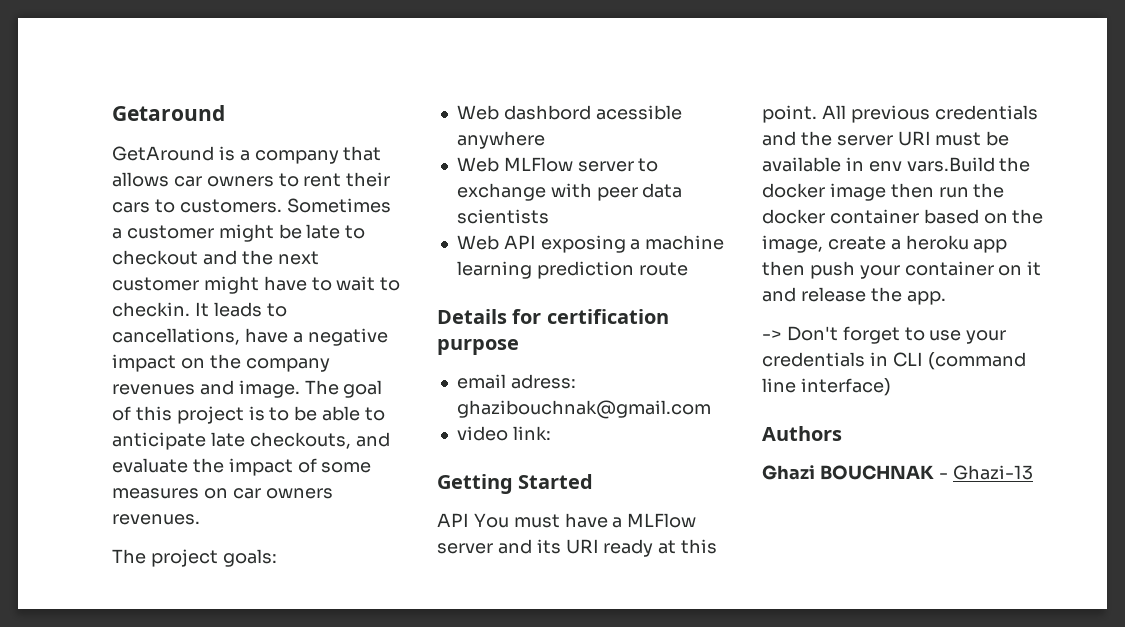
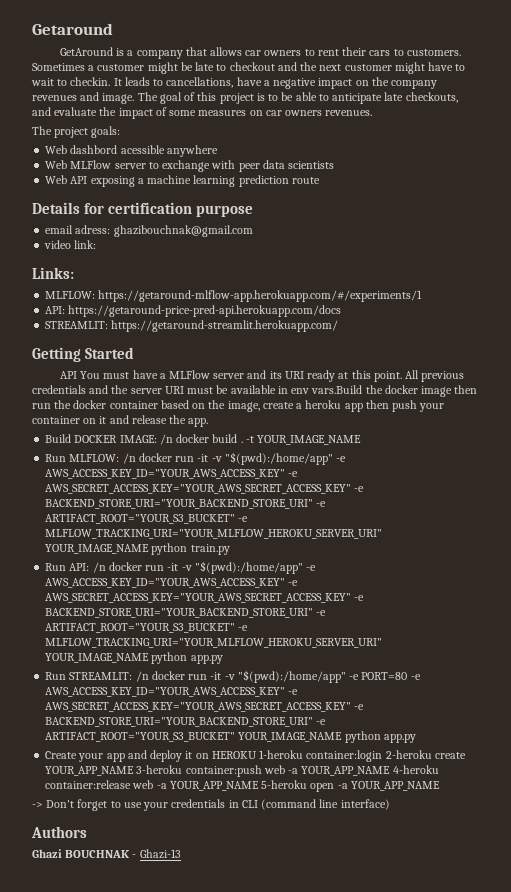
+ Links:
+ MLFLOW: https://getaround-mlflow-app.herokuapp.com/#/experiments/1
+ API: https://getaround-price-pred-api.herokuapp.com/docs
+ STREAMLIT: https://getaround-streamlit.herokuapp.com/
+ Build DOCKER IMAGE: /n docker build . -t YOUR_IMAGE_NAME
+ Run MLFLOW: /n docker run -it -v "$(pwd):/home/app" -e AWS_ACCESS_KEY_ID="YOUR_AWS_ACCESS_KEY" -e AWS_SECRET_ACCESS_KEY="YOUR_AWS_SECRET_ACCESS_KEY" -e BACKEND_STORE_URI="YOUR_BACKEND_STORE_URI" -e ARTIFACT_ROOT="YOUR_S3_BUCKET" -e MLFLOW_TRACKING_URI="YOUR_MLFLOW_HEROKU_SERVER_URI" YOUR_IMAGE_NAME python train.py
+ Run API: /n docker run -it -v "$(pwd):/home/app" -e AWS_ACCESS_KEY_ID="YOUR_AWS_ACCESS_KEY" -e AWS_SECRET_ACCESS_KEY="YOUR_AWS_SECRET_ACCESS_KEY" -e BACKEND_STORE_URI="YOUR_BACKEND_STORE_URI" -e ARTIFACT_ROOT="YOUR_S3_BUCKET" -e MLFLOW_TRACKING_URI="YOUR_MLFLOW_HEROKU_SERVER_URI" YOUR_IMAGE_NAME python app.py
+ Run STREAMLIT: /n docker run -it -v "$(pwd):/home/app" -e PORT=80 -e AWS_ACCESS_KEY_ID="YOUR_AWS_ACCESS_KEY" -e AWS_SECRET_ACCESS_KEY="YOUR_AWS_SECRET_ACCESS_KEY" -e BACKEND_STORE_URI="YOUR_BACKEND_STORE_URI" -e ARTIFACT_ROOT="YOUR_S3_BUCKET" YOUR_IMAGE_NAME python app.py
+ Create your app and deploy it on HEROKU 1-heroku container:login 2-heroku create YOUR_APP_NAME 3-heroku container:push web -a YOUR_APP_NAME 4-heroku container:release web -a YOUR_APP_NAME 5-heroku open -a YOUR_APP_NAME

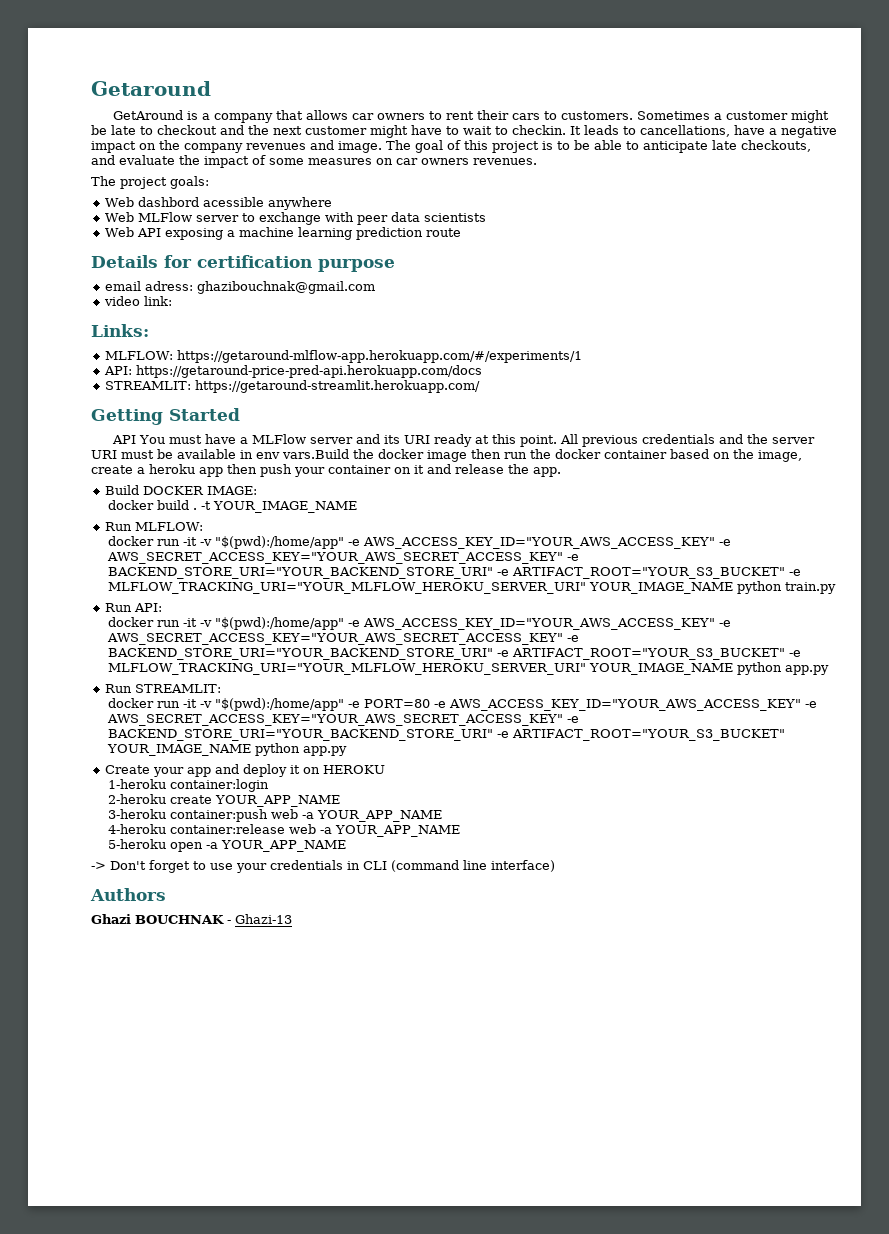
- Build DOCKER IMAGE: /n docker build .
+ Build DOCKER IMAGE:
+ docker build .
- Run MLFLOW: /n docker run -it -v "$(pwd):/home/app" -e AWS_ACCESS_KEY_ID="YOUR_AWS_ACCESS_KEY" -e AWS_SECRET_ACCESS_KEY="YOUR_AWS_SECRET_ACCESS_KEY" -e BACKEND_STORE_URI="YOUR_BACKEND_STORE_URI" -e ARTIFACT_ROOT="YOUR_S3_BUCKET" -e MLFLOW_TRACKING_URI="YOUR_MLFLOW_HEROKU_SERVER_URI" YOUR_IMAGE_NAME python train.py
+ Run MLFLOW:
+ docker run -it -v "$(pwd):/home/app" -e AWS_ACCESS_KEY_ID="YOUR_AWS_ACCESS_KEY" -e AWS_SECRET_ACCESS_KEY="YOUR_AWS_SECRET_ACCESS_KEY" -e BACKEND_STORE_URI="YOUR_BACKEND_STORE_URI" -e ARTIFACT_ROOT="YOUR_S3_BUCKET" -e MLFLOW_TRACKING_URI="YOUR_MLFLOW_HEROKU_SERVER_URI" YOUR_IMAGE_NAME python train.py
- Run API: /n docker run -it -v "$(pwd):/home/app" -e AWS_ACCESS_KEY_ID="YOUR_AWS_ACCESS_KEY" -e AWS_SECRET_ACCESS_KEY="YOUR_AWS_SECRET_ACCESS_KEY" -e BACKEND_STORE_URI="YOUR_BACKEND_STORE_URI" -e ARTIFACT_ROOT="YOUR_S3_BUCKET" -e MLFLOW_TRACKING_URI="YOUR_MLFLOW_HEROKU_SERVER_URI" YOUR_IMAGE_NAME python app.py
+ Run API:
+ docker run -it -v "$(pwd):/home/app" -e AWS_ACCESS_KEY_ID="YOUR_AWS_ACCESS_KEY" -e AWS_SECRET_ACCESS_KEY="YOUR_AWS_SECRET_ACCESS_KEY" -e BACKEND_STORE_URI="YOUR_BACKEND_STORE_URI" -e ARTIFACT_ROOT="YOUR_S3_BUCKET" -e MLFLOW_TRACKING_URI="YOUR_MLFLOW_HEROKU_SERVER_URI" YOUR_IMAGE_NAME python app.py
- Run STREAMLIT: /n docker run -it -v "$(pwd):/home/app" -e PORT=80 -e AWS_ACCESS_KEY_ID="YOUR_AWS_ACCESS_KEY" -e AWS_SECRET_ACCESS_KEY="YOUR_AWS_SECRET_ACCESS_KEY" -e BACKEND_STORE_URI="YOUR_BACKEND_STORE_URI" -e ARTIFACT_ROOT="YOUR_S3_BUCKET" YOUR_IMAGE_NAME python app.py
+ Run STREAMLIT:
+ docker run -it -v "$(pwd):/home/app" -e PORT=80 -e AWS_ACCESS_KEY_ID="YOUR_AWS_ACCESS_KEY" -e AWS_SECRET_ACCESS_KEY="YOUR_AWS_SECRET_ACCESS_KEY" -e BACKEND_STORE_URI="YOUR_BACKEND_STORE_URI" -e ARTIFACT_ROOT="YOUR_S3_BUCKET" YOUR_IMAGE_NAME python app.py
- Create your app and deploy it on HEROKU 1-heroku container:login 2-heroku create YOUR_APP_NAME 3-heroku container:push web -a YOUR_APP_NAME 4-heroku container:release web -a YOUR_APP_NAME 5-heroku open -a YOUR_APP_NAME
+ Create your app and deploy it on HEROKU
+ 1-heroku container:login
+ 2-heroku create YOUR_APP_NAME
+ 3-heroku container:push web -a YOUR_APP_NAME
+ 4-heroku container:release web -a YOUR_APP_NAME
+ 5-heroku open -a YOUR_APP_NAME

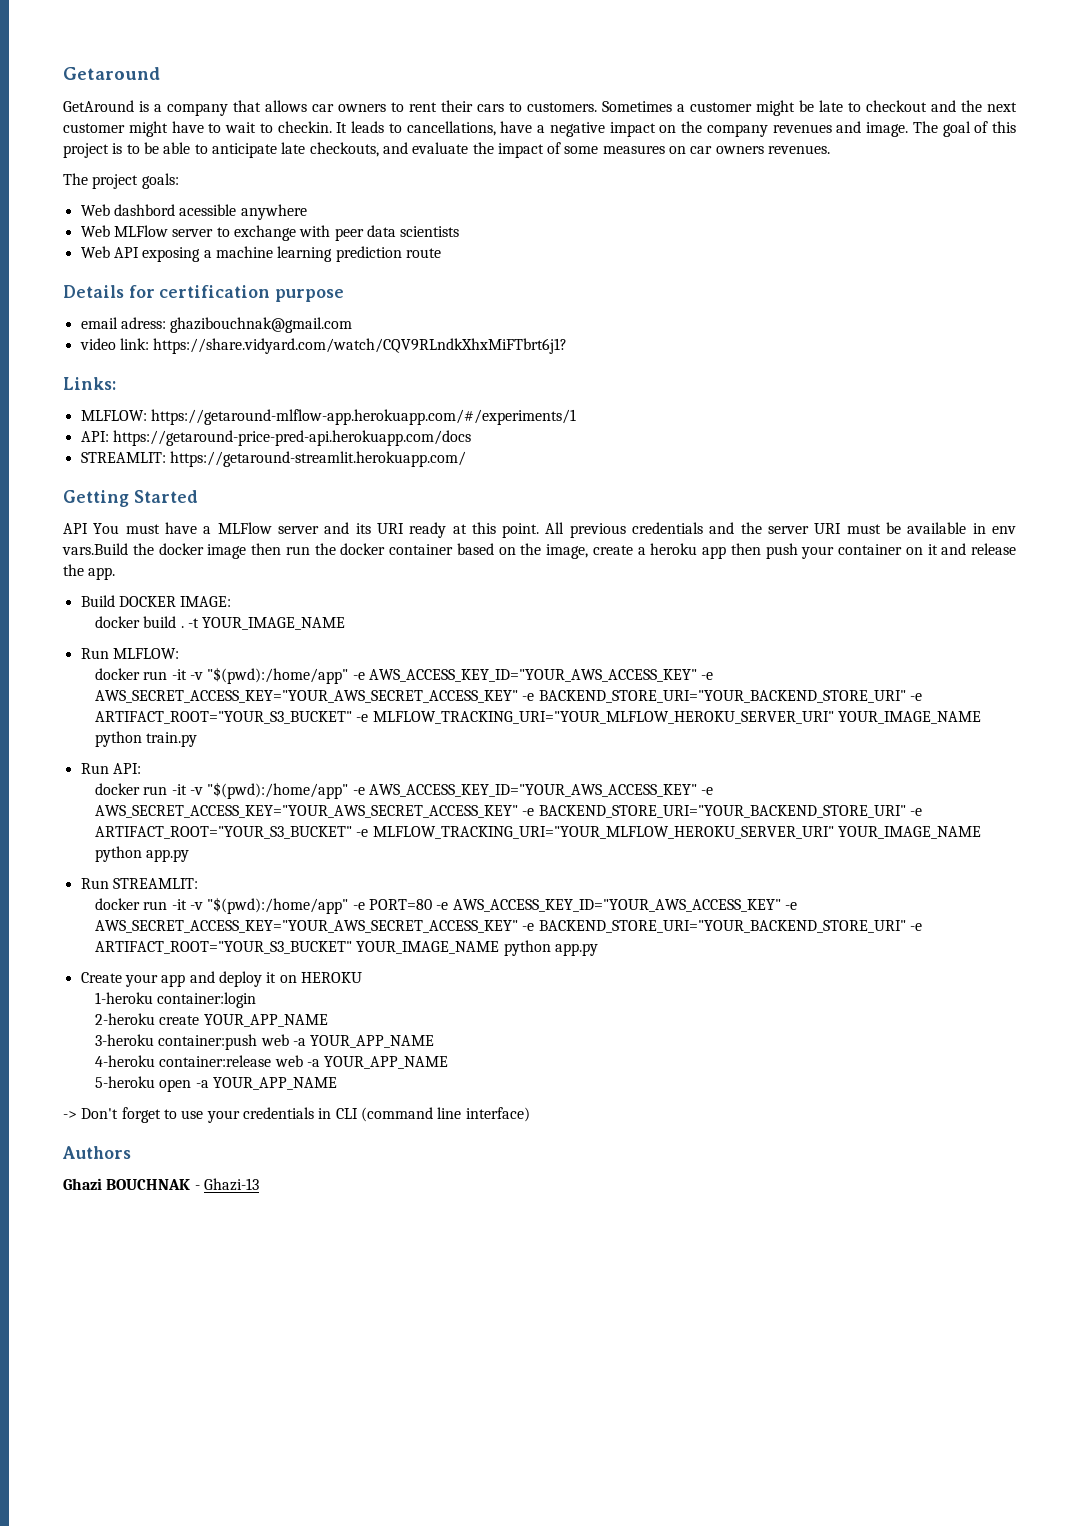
- video link:
+ video link: https://share.vidyard.com/watch/CQV9RLndkXhxMiFTbrt6j1?

